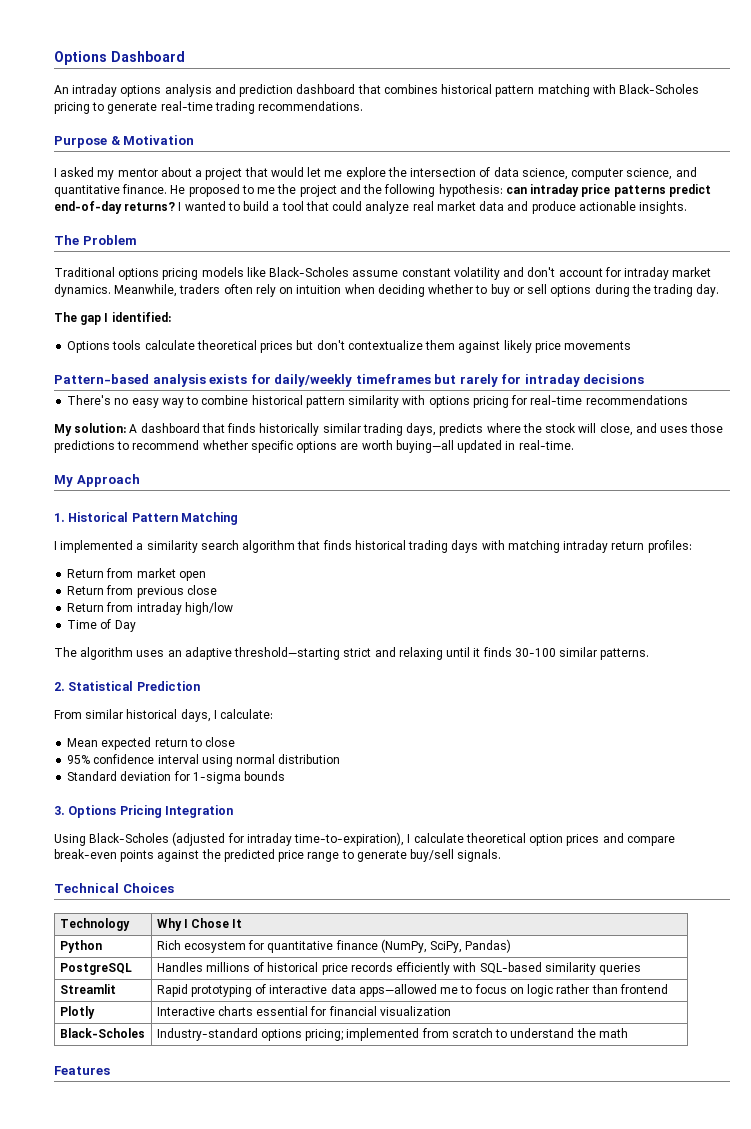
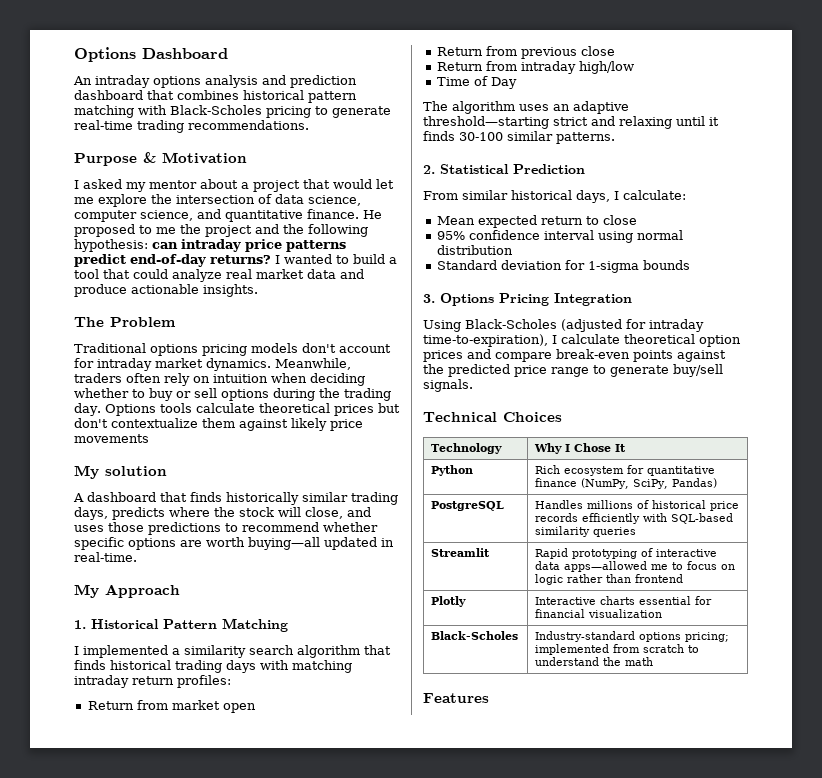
- Traditional options pricing models like Black-Scholes assume constant volatility and don't account for intraday market dynamics.
+ Traditional options pricing models don't account for intraday market dynamics.
- Meanwhile, traders often rely on intuition when deciding whether to buy or sell options during the trading day.
- The gap I identified:
- Options tools calculate theoretical prices but don't contextualize them against likely price movements
+ Meanwhile, traders often rely on intuition when deciding whether to buy or sell options during the trading day. Options tools calculate theoretical prices but don't contextualize them against likely price movements
- Pattern-based analysis exists for daily/weekly timeframes but rarely for intraday decisions
- There's no easy way to combine historical pattern similarity with options pricing for real-time recommendations
- My solution: A dashboard that finds historically similar trading days, predicts where the stock will close, and uses those predictions to recommend whether specific options are worth buying—all updated in real-time.
+ My solution
+ A dashboard that finds historically similar trading days, predicts where the stock will close, and uses those predictions to recommend whether specific options are worth buying—all updated in real-time.

